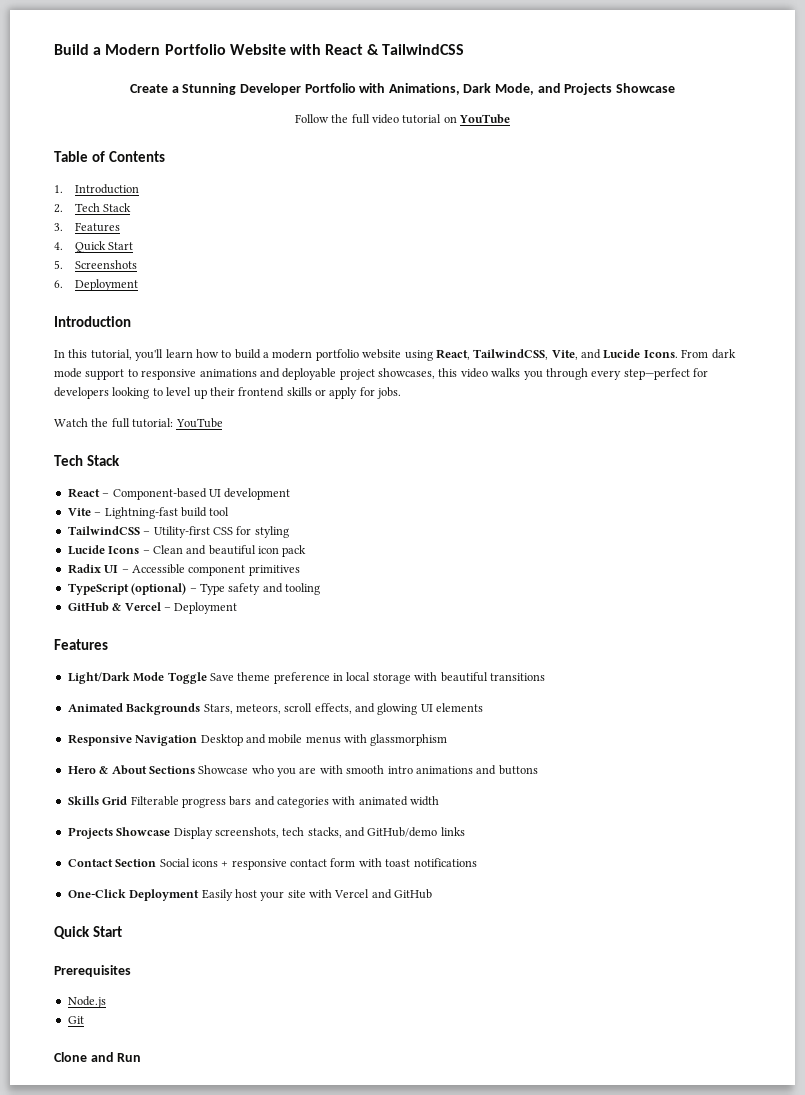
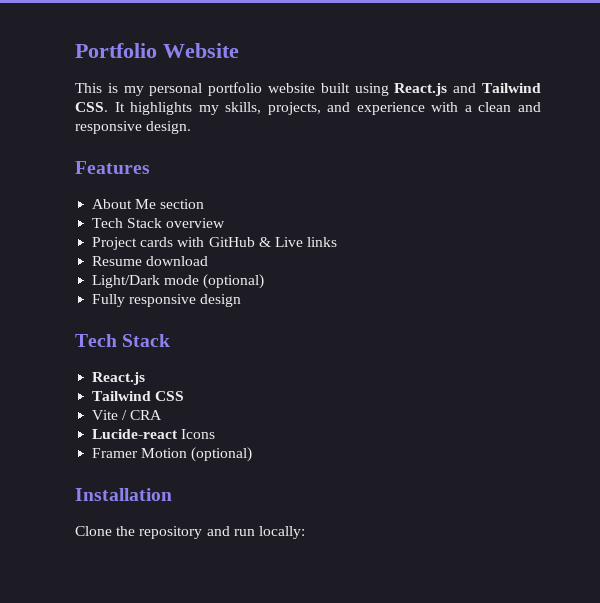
- Build a Modern Portfolio Website with React & TailwindCSS
- Create a Stunning Developer Portfolio with Animations, Dark Mode, and Projects Showcase
- Follow the full video tutorial on YouTube
- Table of Contents
- 1. Introduction
- 2. Tech Stack
- 3. Features
- 4. Quick Start
- 5. Screenshots
- 6. Deployment
- Introduction
- In this tutorial, you'll learn how to build a modern portfolio website using React, TailwindCSS, Vite, and Lucide Icons. From dark mode support to responsive animations and deployable project showcases, this video walks you through every step—perfect for developers looking to level up their frontend skills or apply for jobs.
- Watch the full tutorial: YouTube
+ Portfolio Website
+ This is my personal portfolio website built using React.js and Tailwind CSS. It highlights my skills, projects, and experience with a clean and responsive design.
+ Features
+ About Me section
+ Tech Stack overview
+ Project cards with GitHub & Live links
+ Resume download
+ Light/Dark mode (optional)
+ Fully responsive design
  Tech Stack
- React – Component-based UI development
- Vite – Lightning-fast build tool
- TailwindCSS – Utility-first CSS for styling
- Lucide Icons – Clean and beautiful icon pack
- Radix UI – Accessible component primitives
- TypeScript (optional) – Type safety and tooling
- GitHub & Vercel – Deployment
- Features
- Light/Dark Mode Toggle Save theme preference in local storage with beautiful transitions
- Animated Backgrounds Stars, meteors, scroll effects, and glowing UI elements
- Responsive Navigation Desktop and mobile menus with glassmorphism
- Hero & About Sections Showcase who you are with smooth intro animations and buttons
- Skills Grid Filterable progress bars and categories with animated width
- Projects Showcase Display screenshots, tech stacks, and GitHub/demo links
- Contact Section Social icons + responsive contact form with toast notifications
- One-Click Deployment Easily host your site with Vercel and GitHub
- Quick Start
- Prerequisites
- Node.js
- Git
- Clone and Run
+ React.js
+ Tailwind CSS
+ Vite / CRA
+ Lucide-react Icons
+ Framer Motion (optional)
+ Installation
+ Clone the repository and run locally:

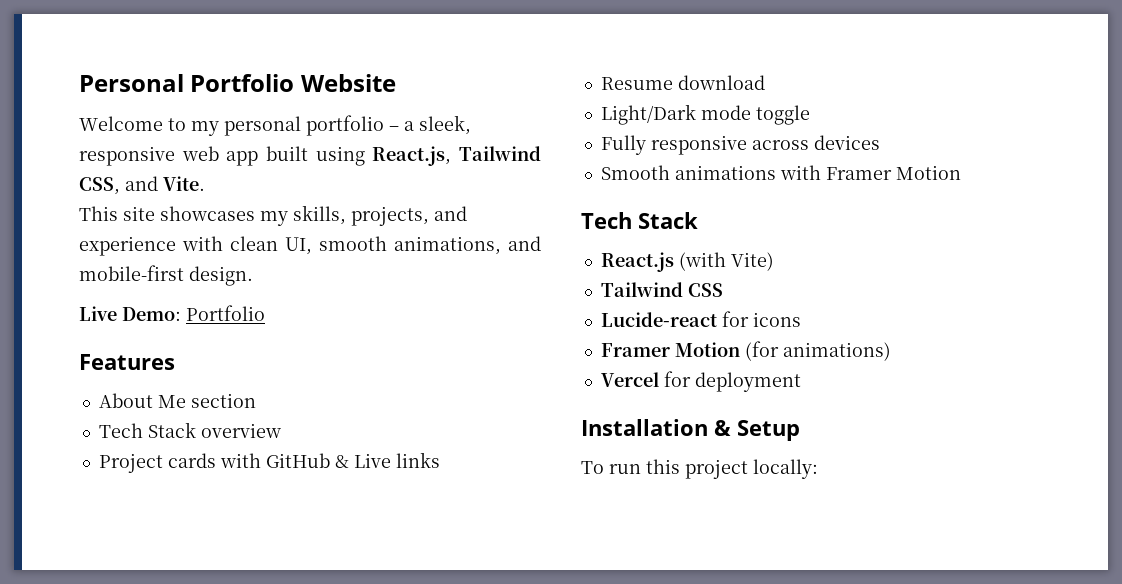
- Portfolio Website
+ Personal Portfolio Website
- This is my personal portfolio website built using React.js and Tailwind CSS. It highlights my skills, projects, and experience with a clean and responsive design.
+ Welcome to my personal portfolio – a sleek, responsive web app built using React.js, Tailwind CSS, and Vite.
+ This site showcases my skills, projects, and experience with clean UI, smooth animations, and mobile-first design.
+ Live Demo: Portfolio
- Light/Dark mode (optional)
+ Light/Dark mode toggle
- Fully responsive design
+ Fully responsive across devices
+ Smooth animations with Framer Motion
  Tech Stack
- React.js
+ React.js (with Vite)
- Vite / CRA
- Lucide-react Icons
- Framer Motion (optional)
- Installation
- Clone the repository and run locally:
+ Lucide-react for icons
+ Framer Motion (for animations)
+ Vercel for deployment
+ Installation & Setup
+ To run this project locally:

